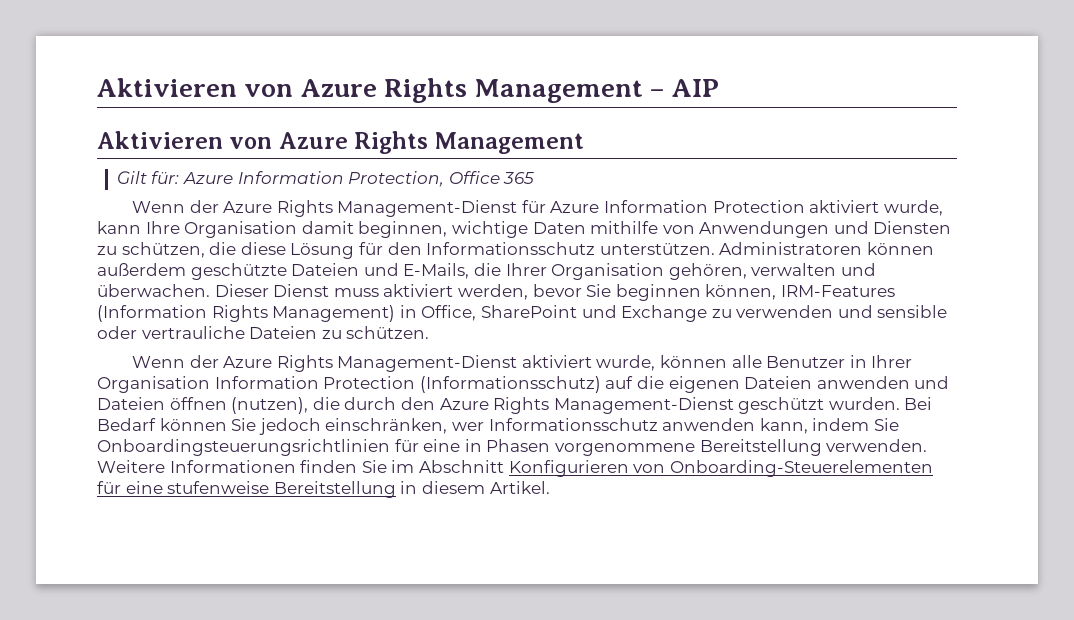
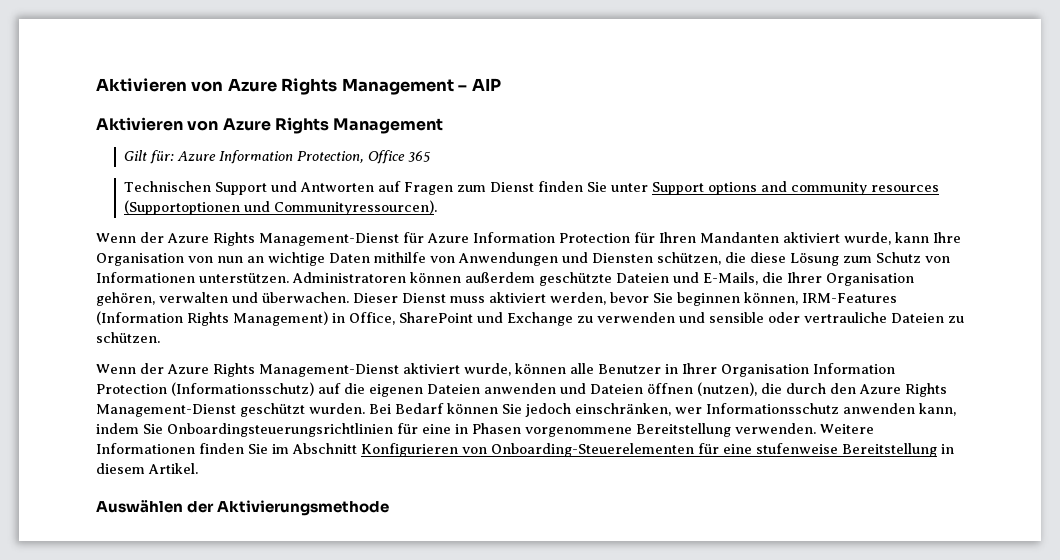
+ Technischen Support und Antworten auf Fragen zum Dienst finden Sie unter Support options and community resources (Supportoptionen und Communityressourcen).
- Wenn der Azure Rights Management-Dienst für Azure Information Protection aktiviert wurde, kann Ihre Organisation damit beginnen, wichtige Daten mithilfe von Anwendungen und Diensten zu schützen, die diese Lösung für den Informationsschutz unterstützen.
+ Wenn der Azure Rights Management-Dienst für Azure Information Protection für Ihren Mandanten aktiviert wurde, kann Ihre Organisation von nun an wichtige Daten mithilfe von Anwendungen und Diensten schützen, die diese Lösung zum Schutz von Informationen unterstützen.
+ Auswählen der Aktivierungsmethode

